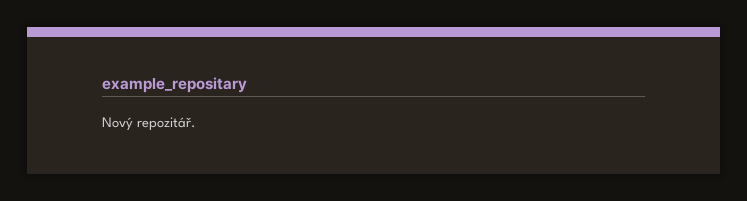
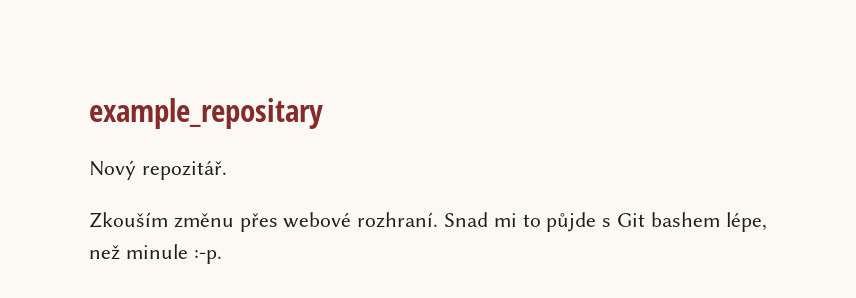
+ Zkouším změnu přes webové rozhraní. Snad mi to půjde s Git bashem lépe, než minule :-p.

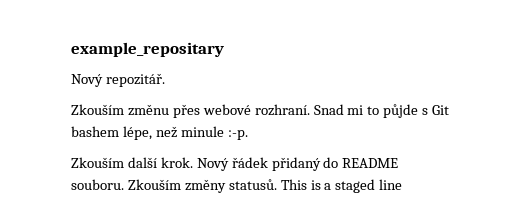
+ Zkouším další krok. Nový řádek přidaný do README souboru. Zkouším změny statusů. This is a staged line

